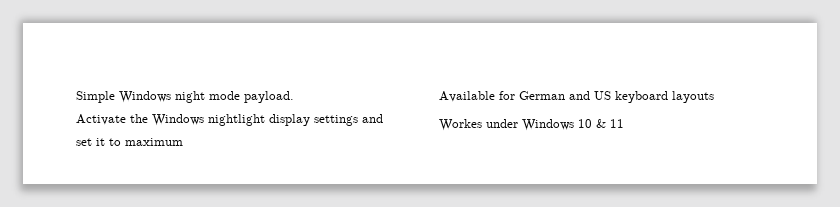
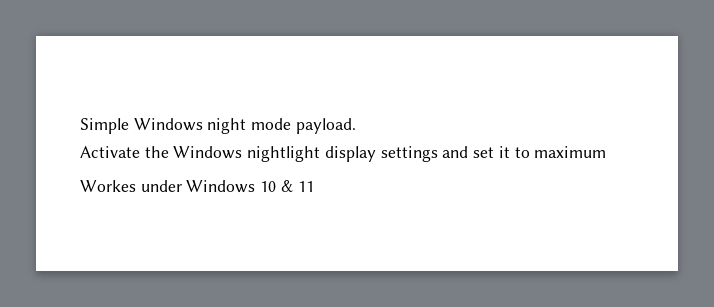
- Available for German and US keyboard layouts

